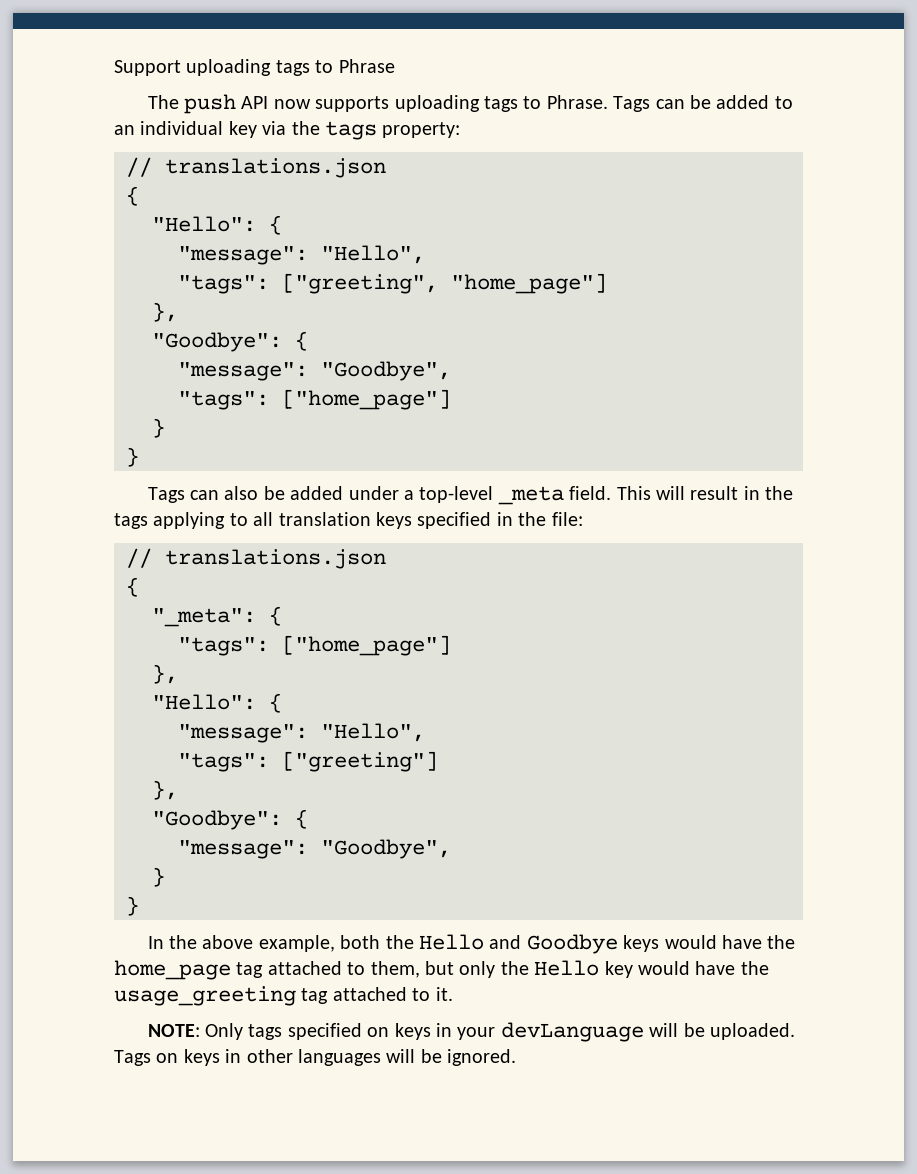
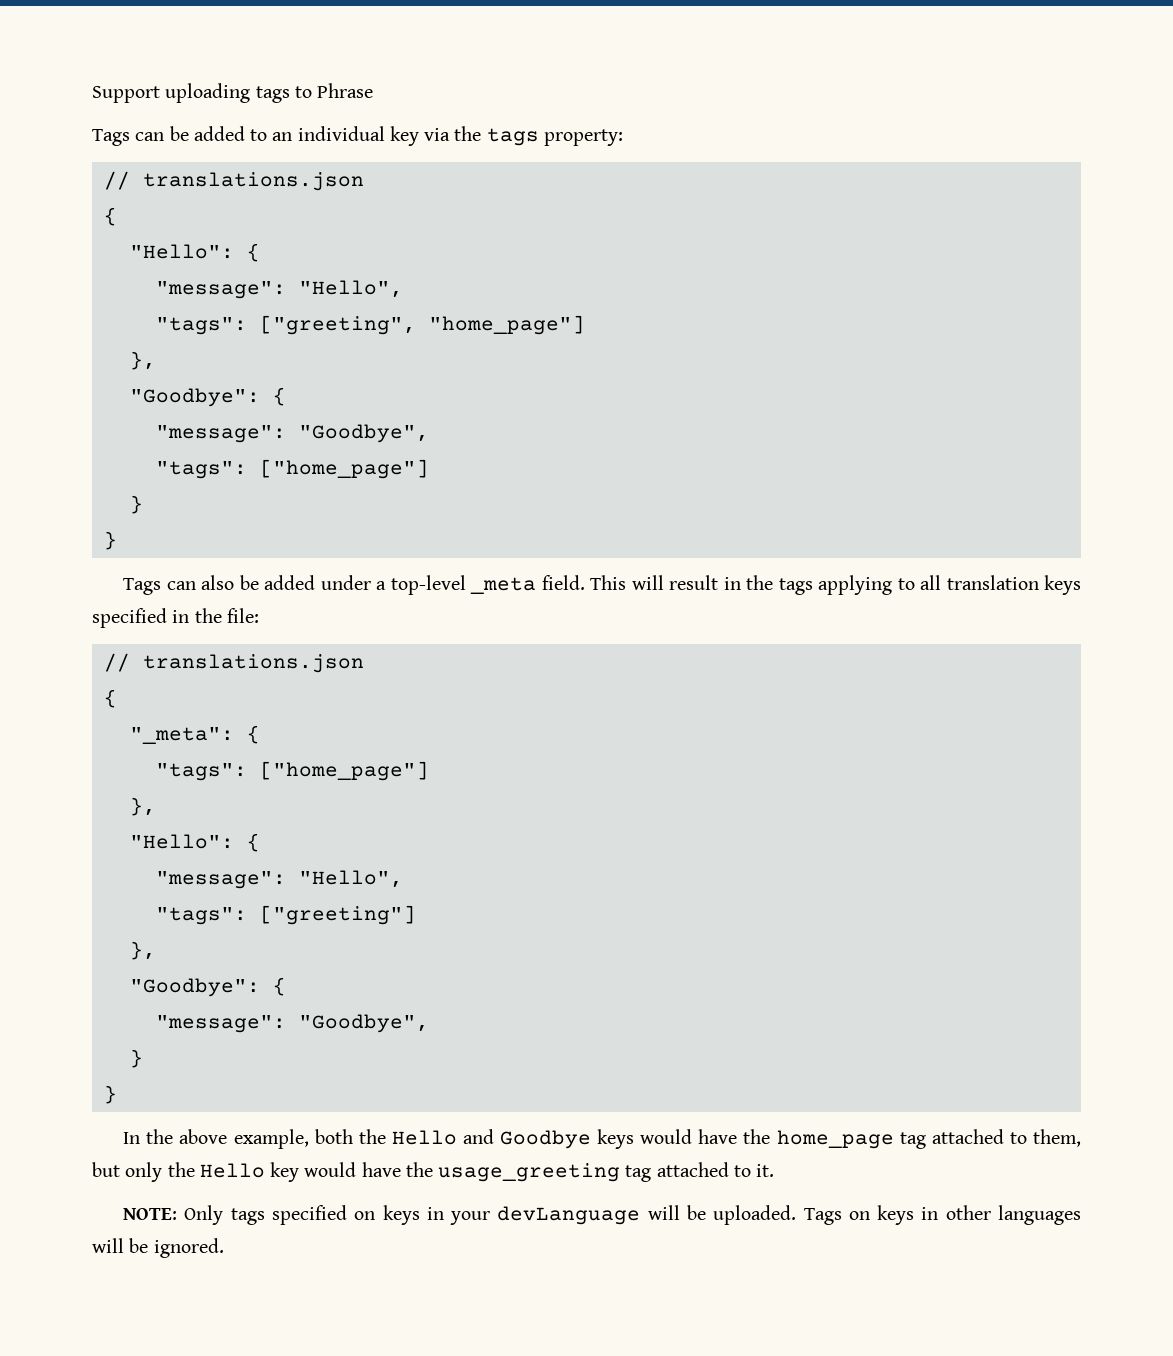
- The push API now supports uploading tags to Phrase.

